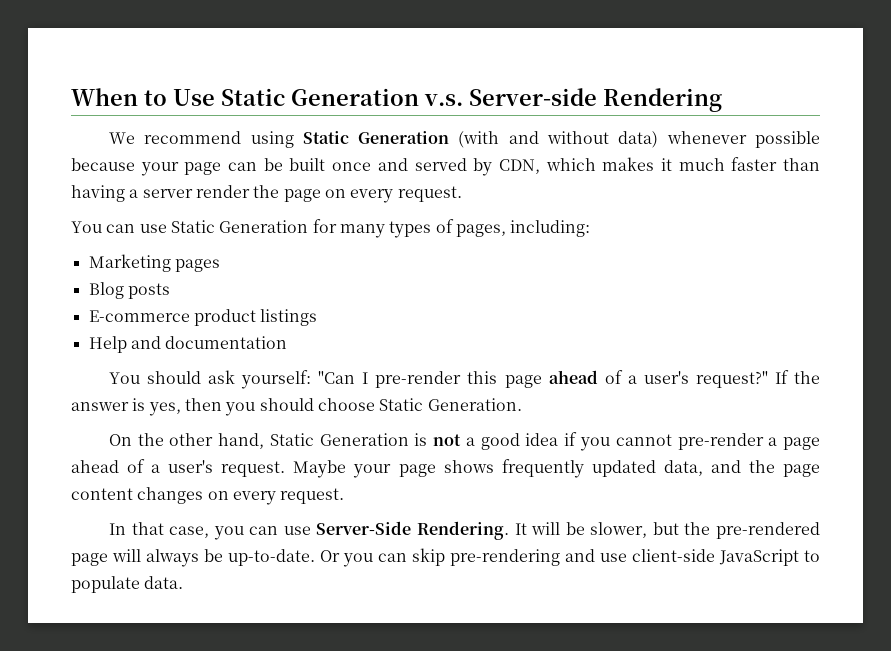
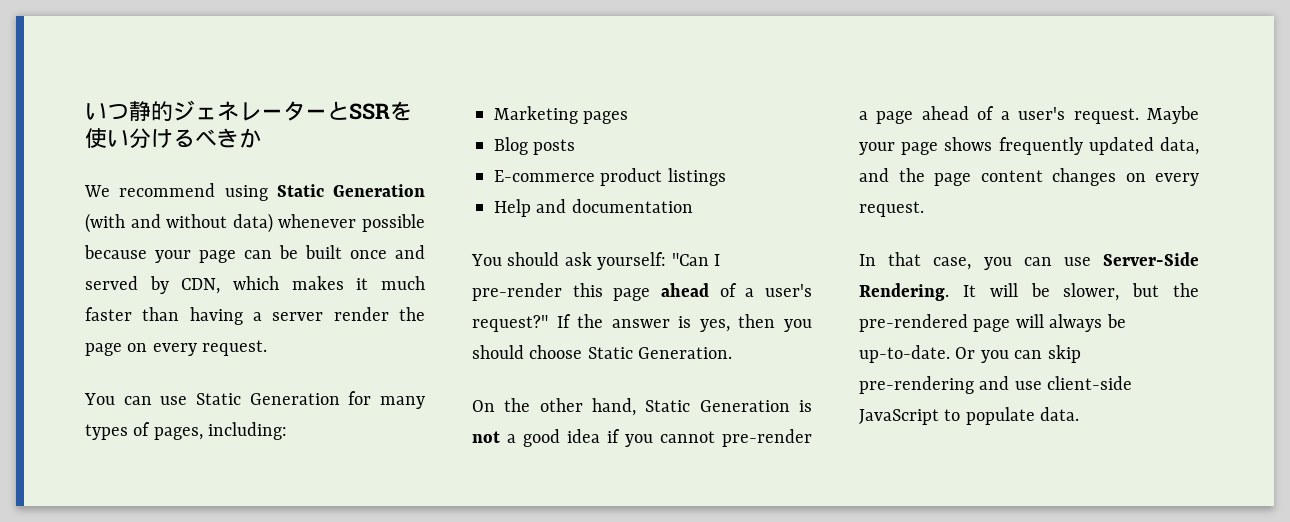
- When to Use Static Generation v.s. Server-side Rendering
+ いつ静的ジェネレーターとSSRを使い分けるべきか

